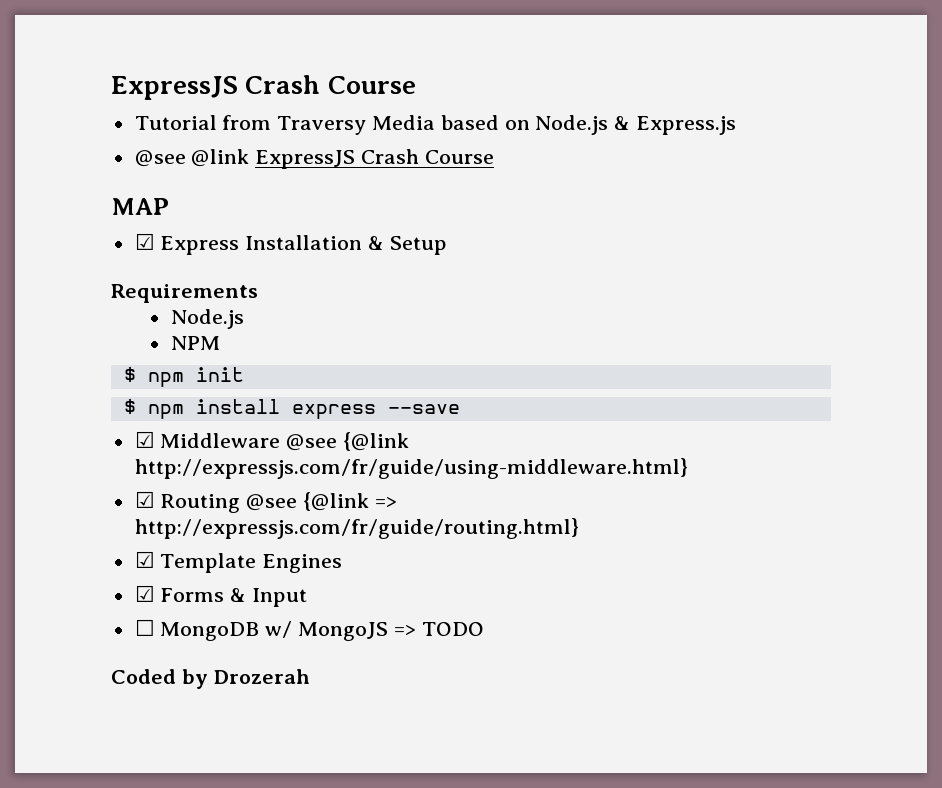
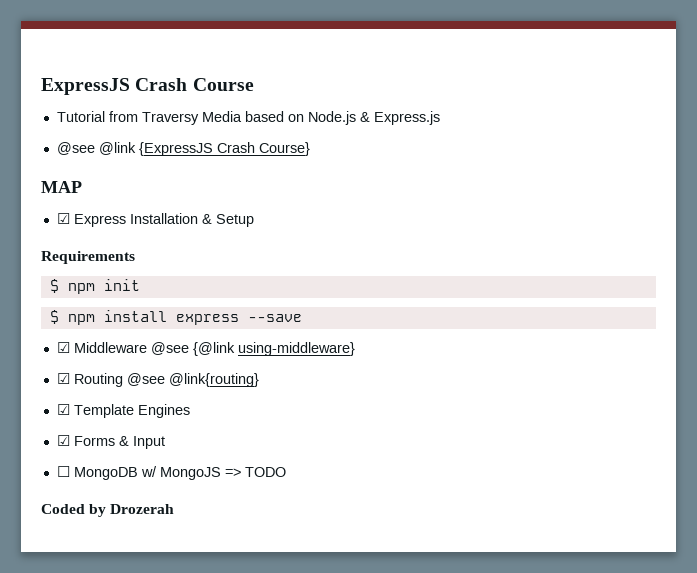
- @see @link ExpressJS Crash Course
+ @see @link {ExpressJS Crash Course}
  Requirements
- Node.js
- NPM
- ☑ Middleware @see {@link http://expressjs.com/fr/guide/using-middleware.html}
+ ☑ Middleware @see {@link using-middleware}
- ☑ Routing @see {@link => http://expressjs.com/fr/guide/routing.html}
+ ☑ Routing @see @link{routing}

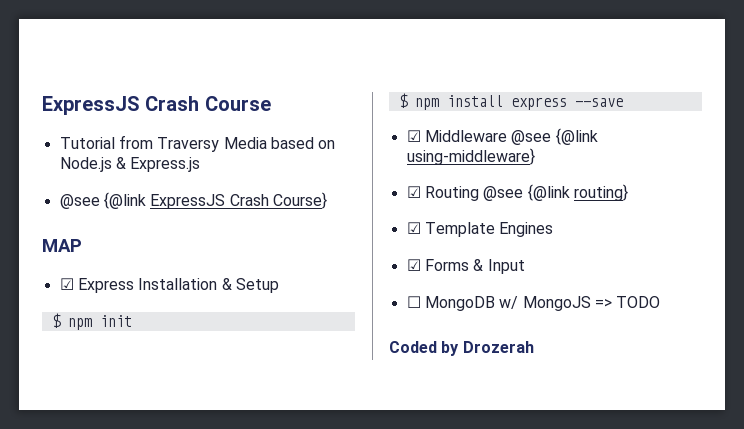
- @see @link {ExpressJS Crash Course}
+ @see {@link ExpressJS Crash Course}
- Requirements
- ☑ Routing @see @link{routing}
+ ☑ Routing @see {@link routing}

